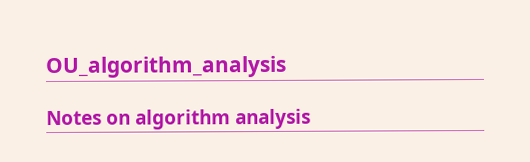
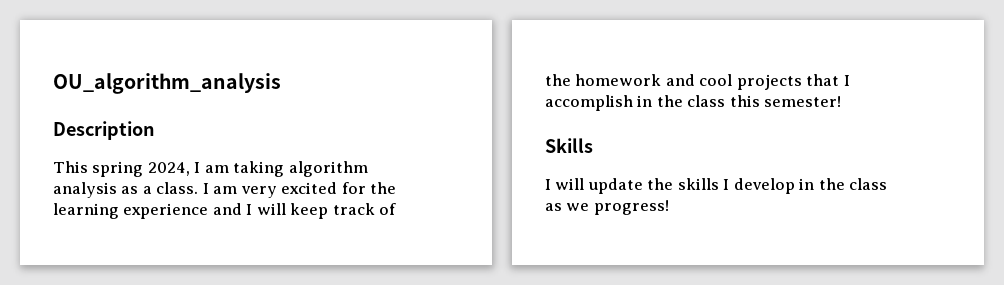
- Notes on algorithm analysis
+ Description
+ This spring 2024, I am taking algorithm analysis as a class. I am very excited for the learning experience and I will keep track of the homework and cool projects that I accomplish in the class this semester!
+ Skills
+ I will update the skills I develop in the class as we progress!

